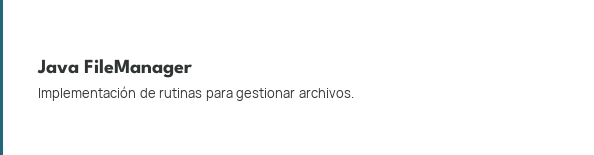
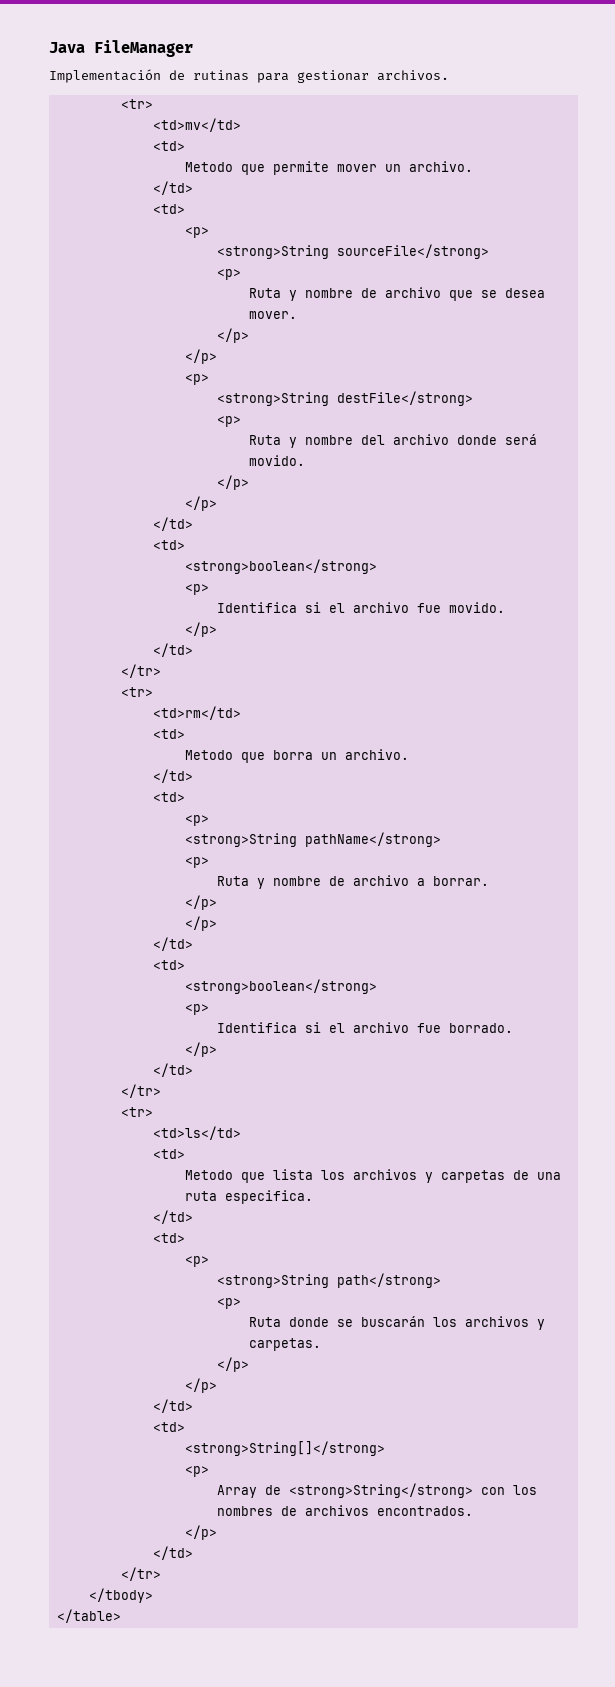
  Implementación de rutinas para gestionar archivos.
+ <tr>
+ <td>mv</td>
+ <td>
+ Metodo que permite mover un archivo.
+ </td>
+ <td>
+ <p>
+ <strong>String sourceFile</strong>
+ <p>
+ Ruta y nombre de archivo que se desea mover.
+ </p>
+ </p>
+ <p>
+ <strong>String destFile</strong>
+ <p>
+ Ruta y nombre del archivo donde será movido.
+ </p>
+ </p>
+ </td>
+ <td>
+ <strong>boolean</strong>
+ <p>
+ Identifica si el archivo fue movido.
+ </p>
+ </td>
+ </tr>
+ <tr>
+ <td>rm</td>
+ <td>
+ Metodo que borra un archivo.
+ </td>
+ <td>
+ <p>
+ <strong>String pathName</strong>
+ <p>
+ Ruta y nombre de archivo a borrar.
+ </p>
+ </p>
+ </td>
+ <td>
+ <strong>boolean</strong>
+ <p>
+ Identifica si el archivo fue borrado.
+ </p>
+ </td>
+ </tr>
+ <tr>
+ <td>ls</td>
+ <td>
+ Metodo que lista los archivos y carpetas de una ruta especifica.
+ </td>
+ <td>
+ <p>
+ <strong>String path</strong>
+ <p>
+ Ruta donde se buscarán los archivos y carpetas.
+ </p>
+ </p>
+ </td>
+ <td>
+ <strong>String[]</strong>
+ <p>
+ Array de <strong>String</strong> con los nombres de archivos encontrados.
+ </p>
+ </td>
+ </tr>
+ </tbody>
+ </table>

